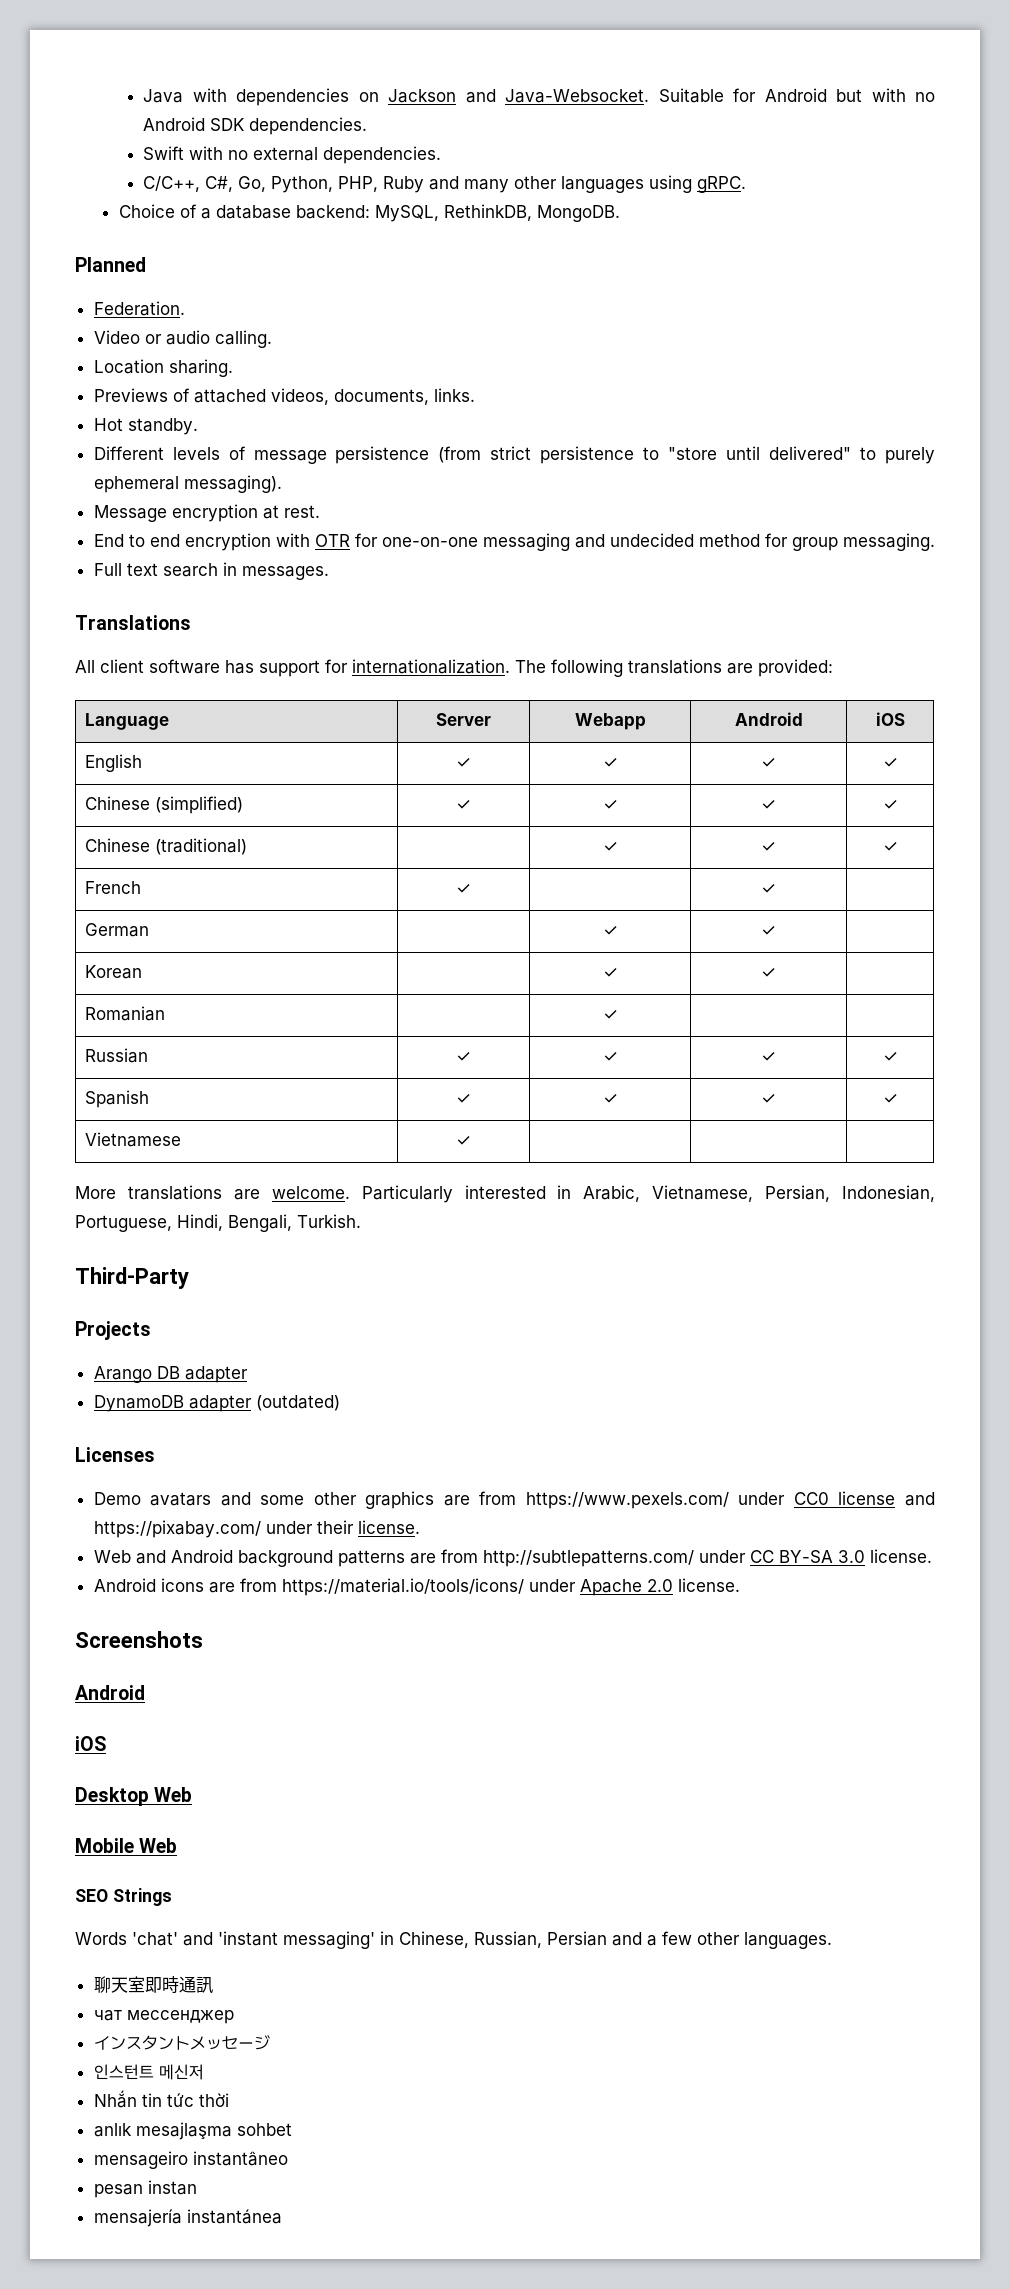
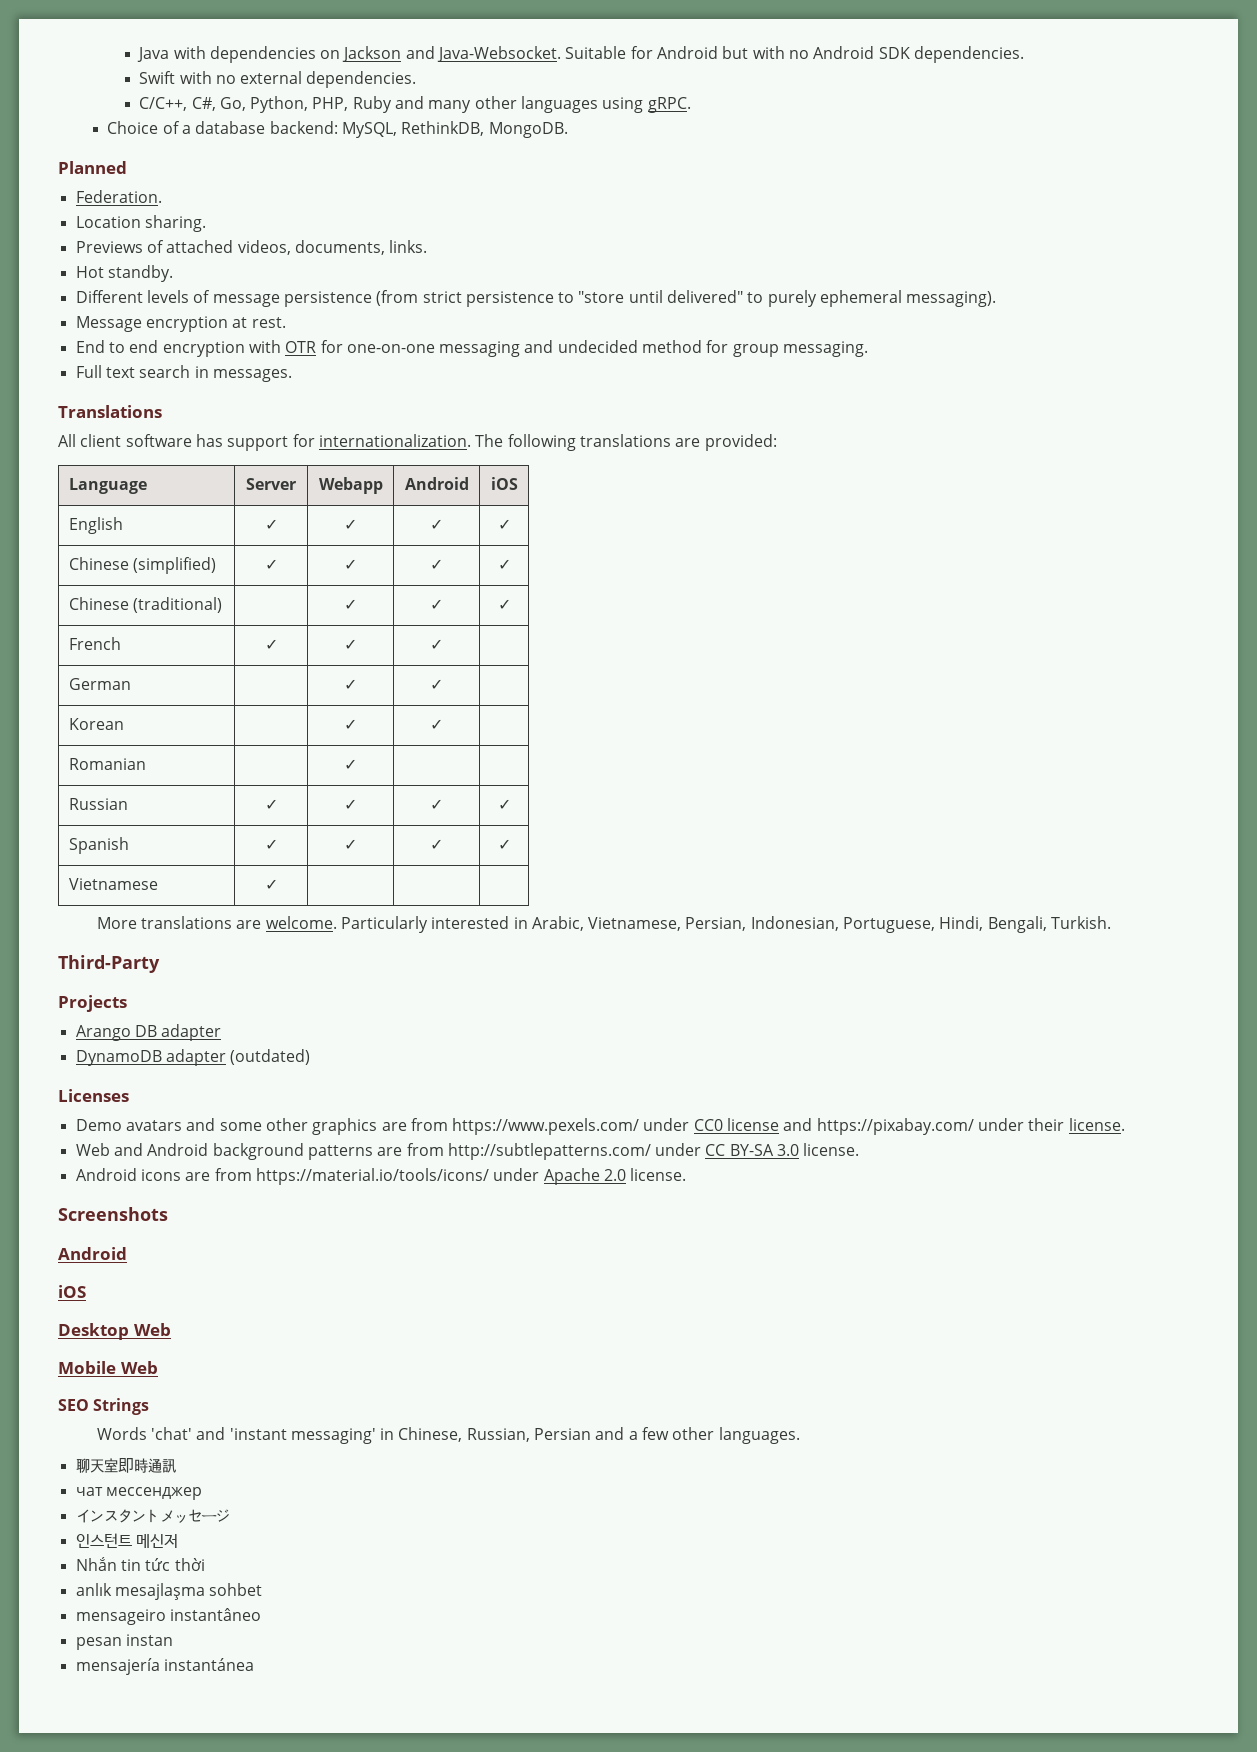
- Video or audio calling.
- French | ✓ | | ✓ |
+ French | ✓ | ✓ | ✓ |

